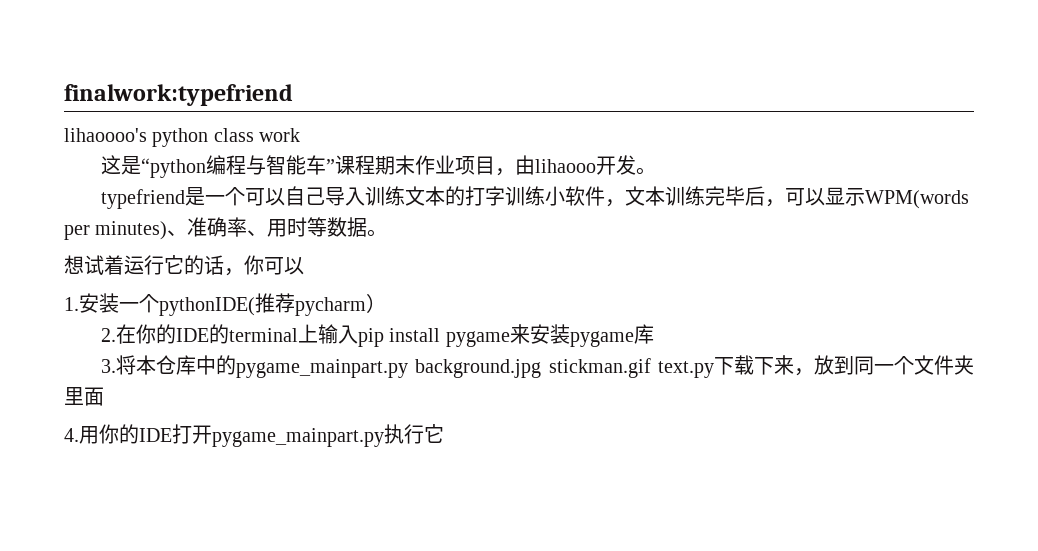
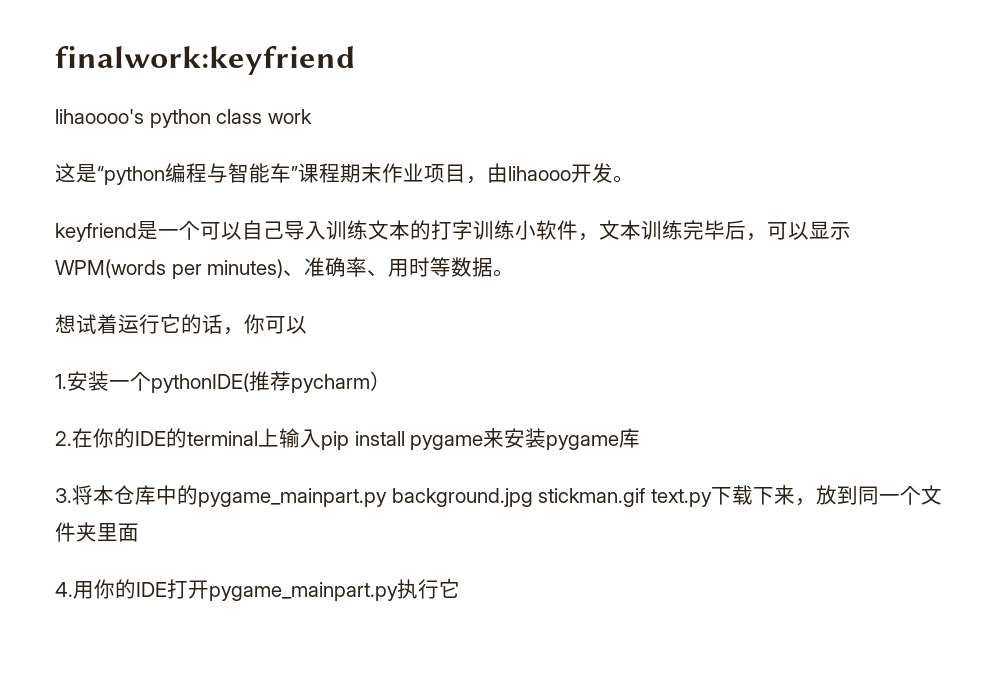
- finalwork:typefriend
+ finalwork:keyfriend
- typefriend是一个可以自己导入训练文本的打字训练小软件，文本训练完毕后，可以显示WPM(words per minutes)、准确率、用时等数据。
+ keyfriend是一个可以自己导入训练文本的打字训练小软件，文本训练完毕后，可以显示WPM(words per minutes)、准确率、用时等数据。

